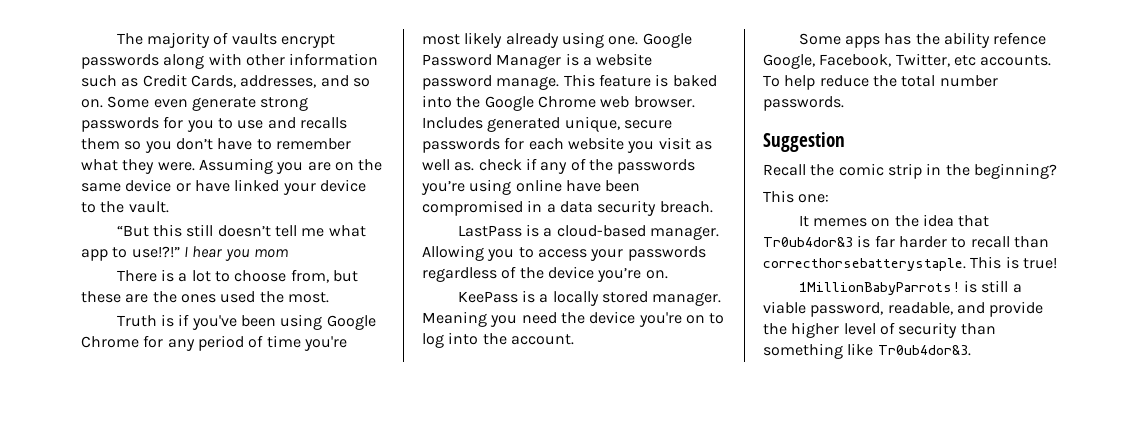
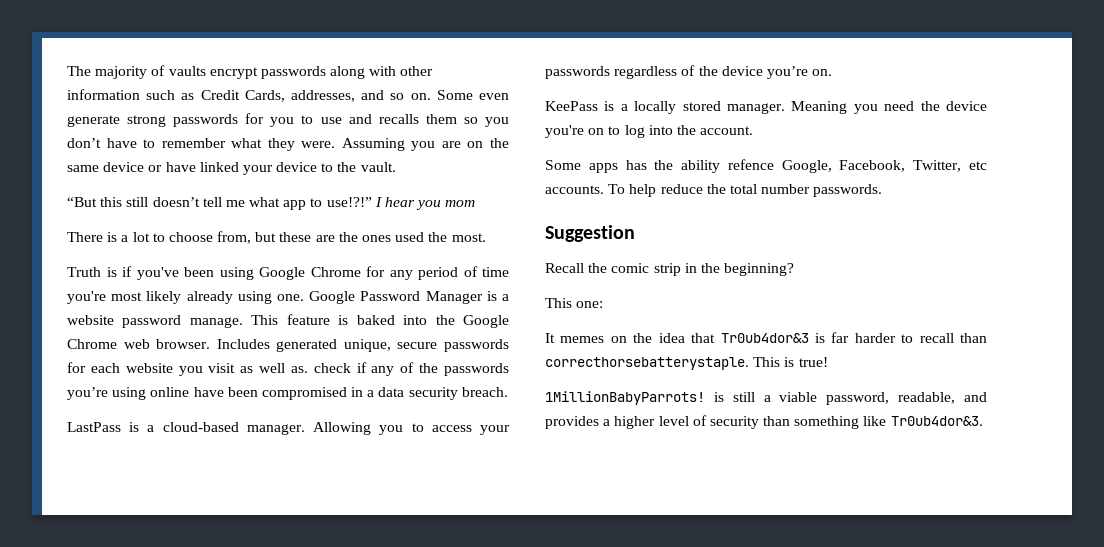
- 1MillionBabyParrots! is still a viable password, readable, and provide the higher level of security than something like Tr0ub4dor&3.
+ 1MillionBabyParrots! is still a viable password, readable, and provides a higher level of security than something like Tr0ub4dor&3.

